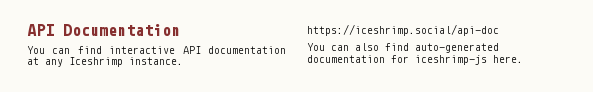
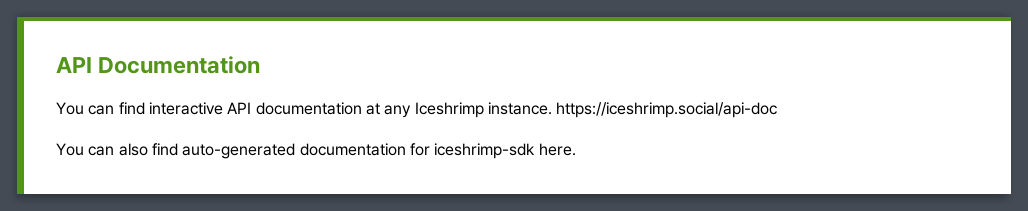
- You can also find auto-generated documentation for iceshrimp-js here.
+ You can also find auto-generated documentation for iceshrimp-sdk here.

